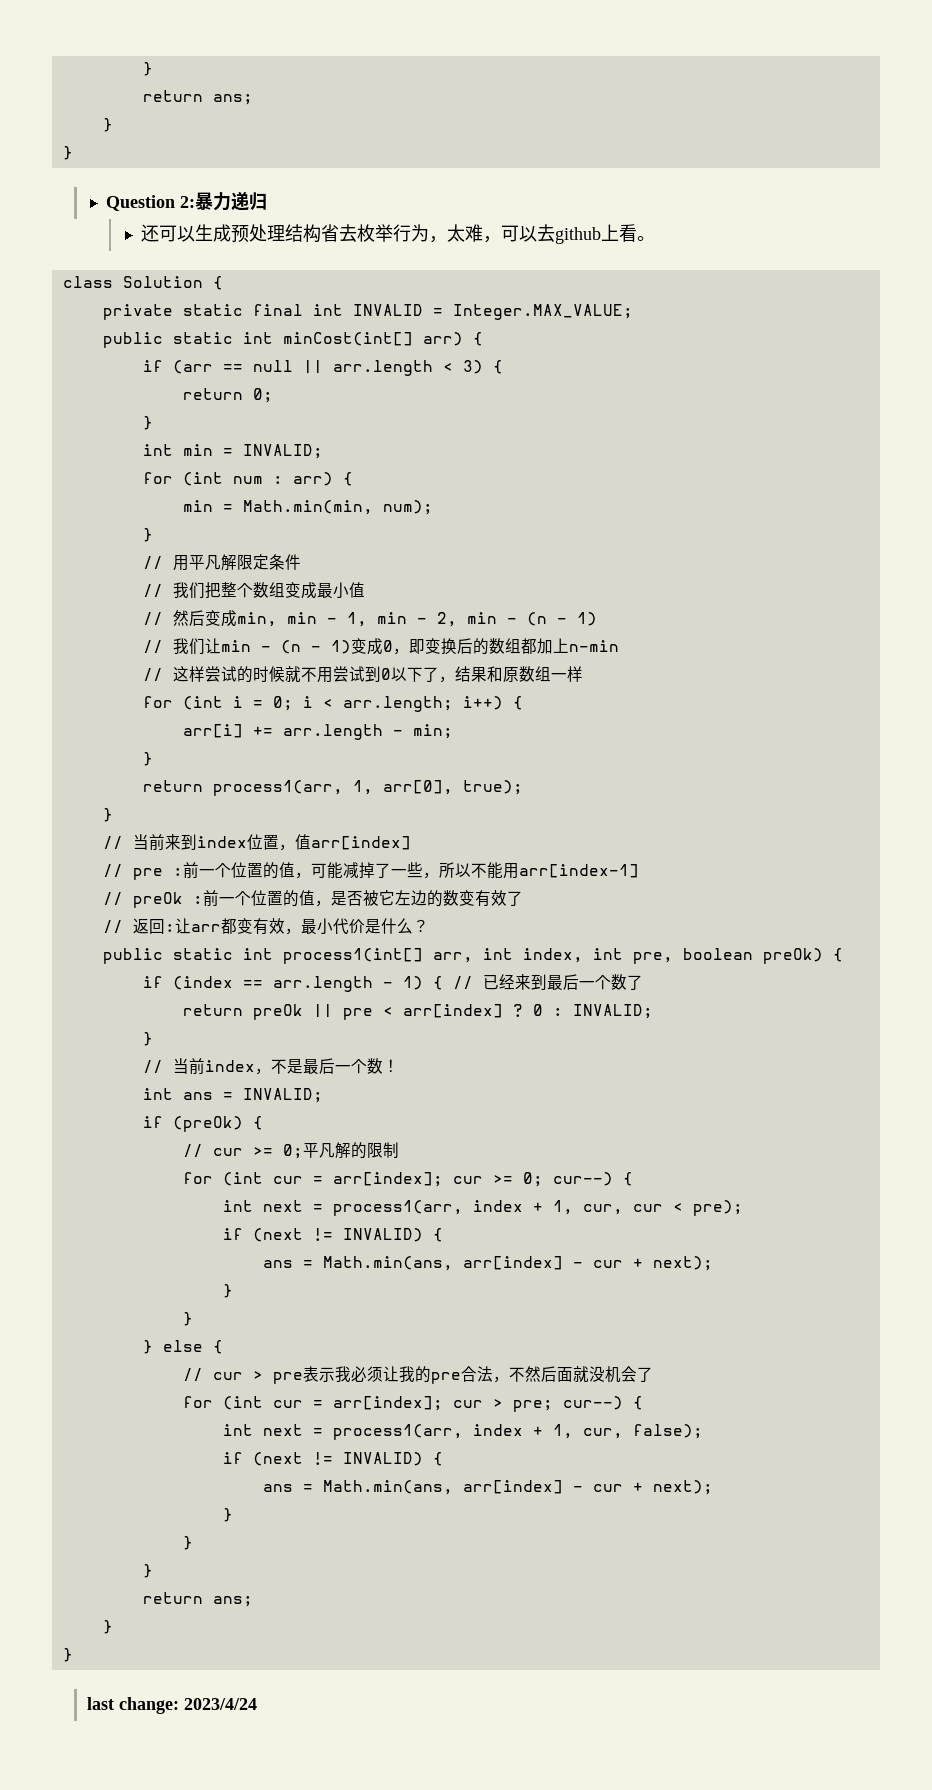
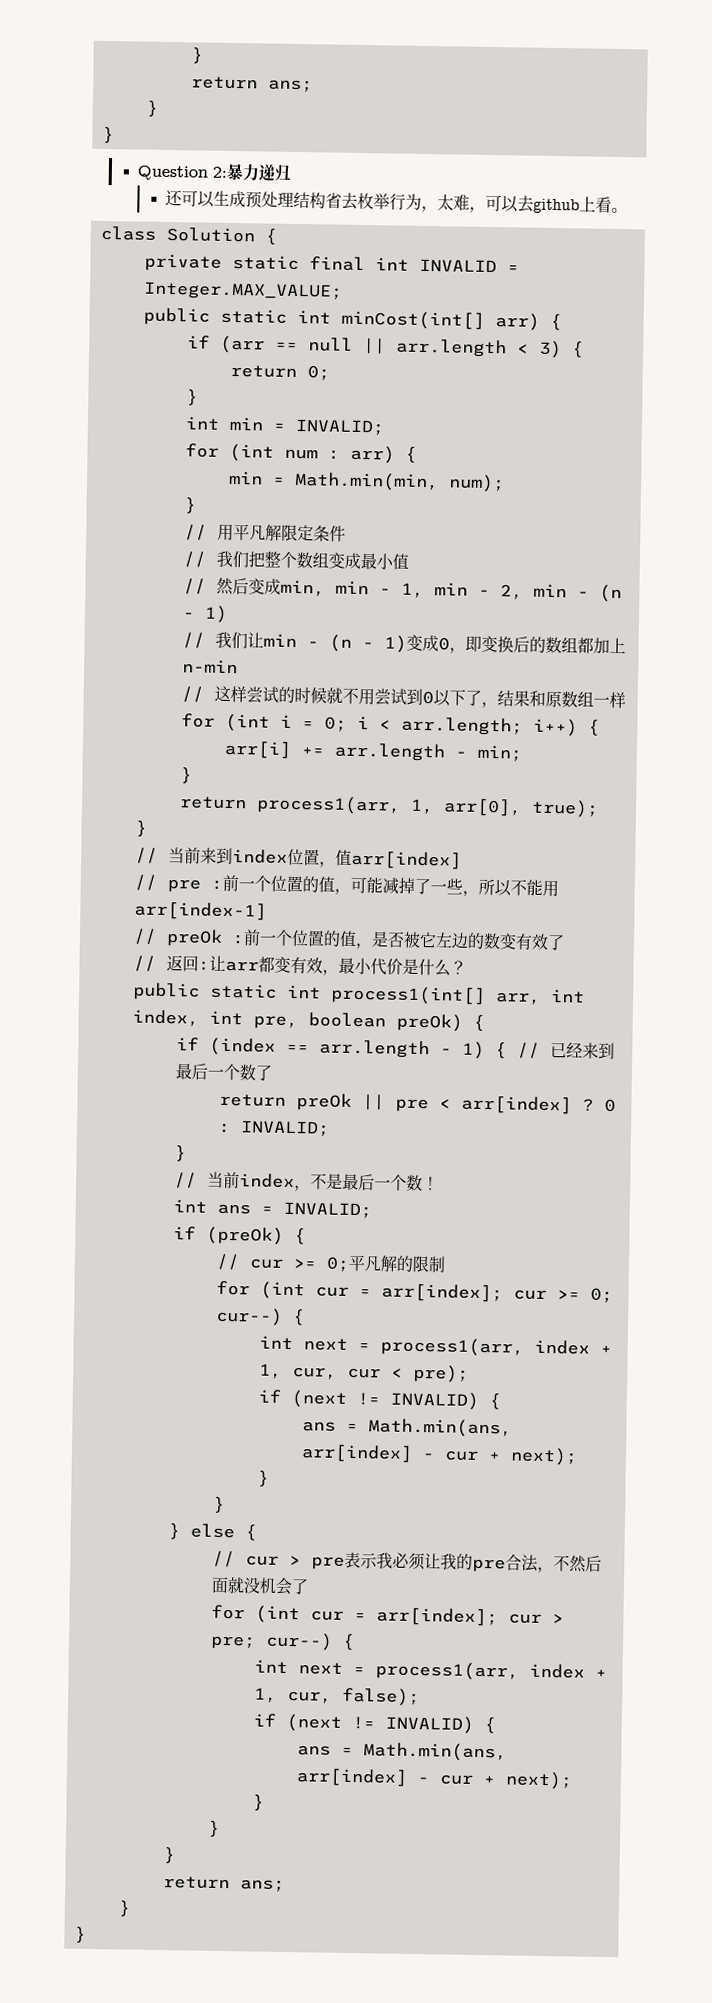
- last change: 2023/4/24

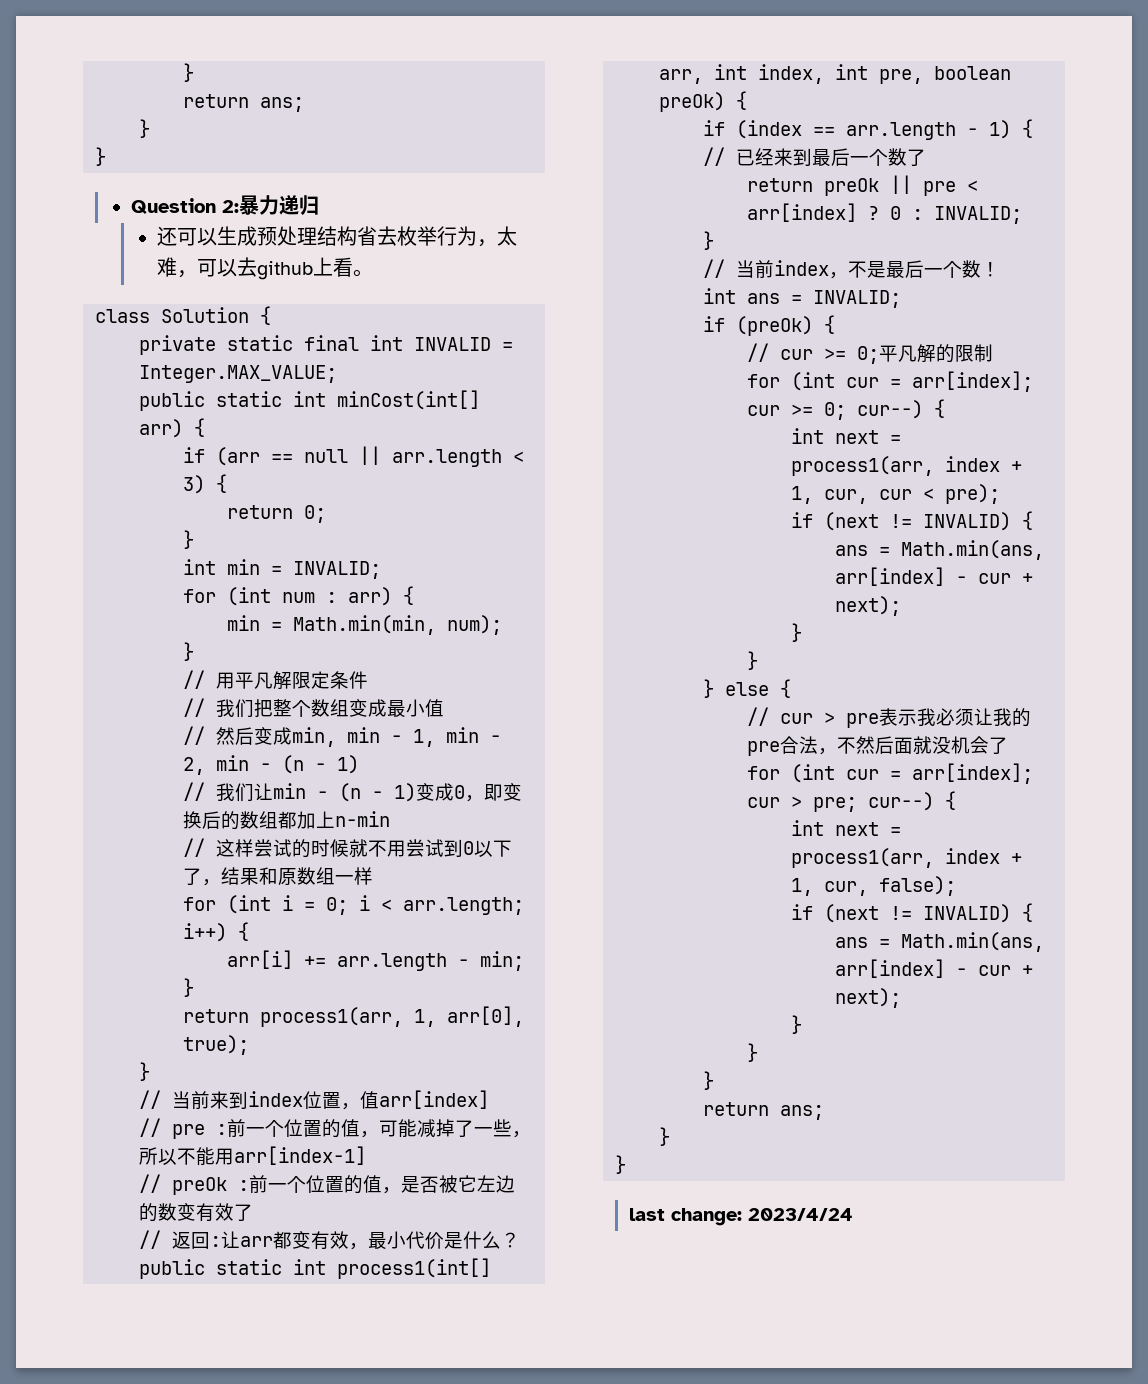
+ last change: 2023/4/24

